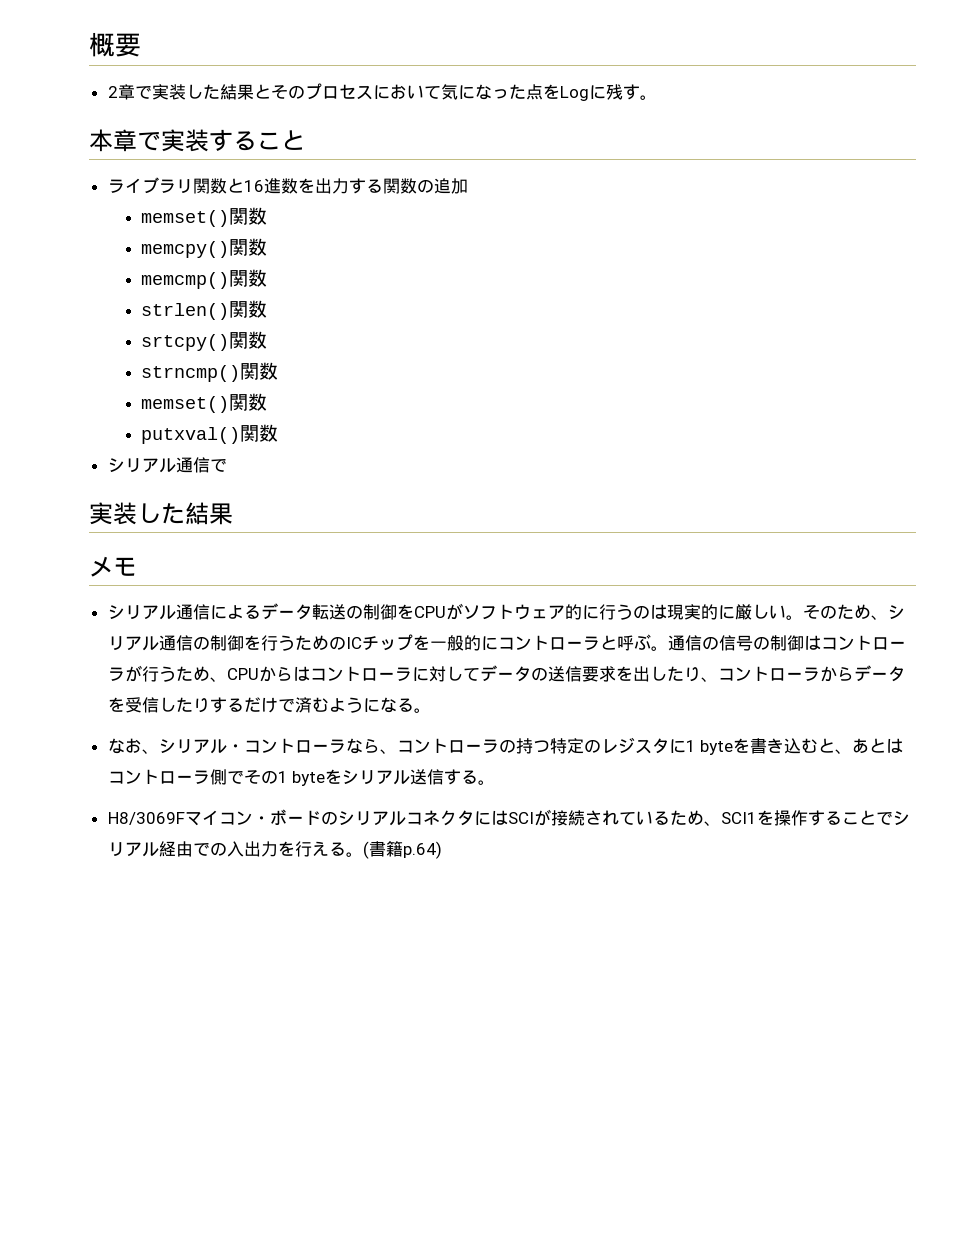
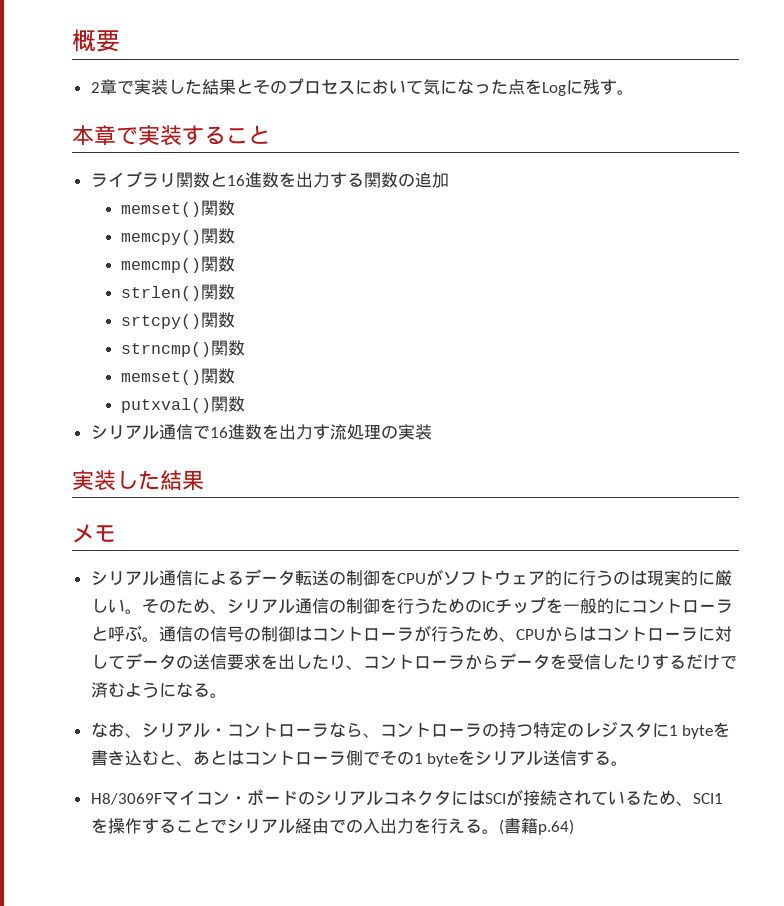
- シリアル通信で
+ シリアル通信で16進数を出力す流処理の実装

